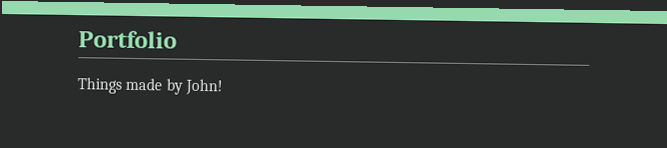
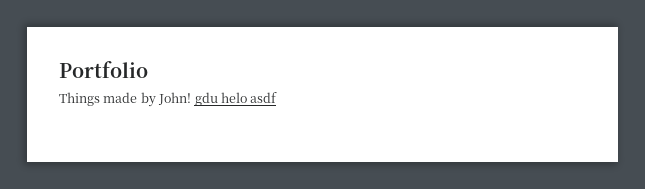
- Things made by John!
+ Things made by John! gdu helo asdf

